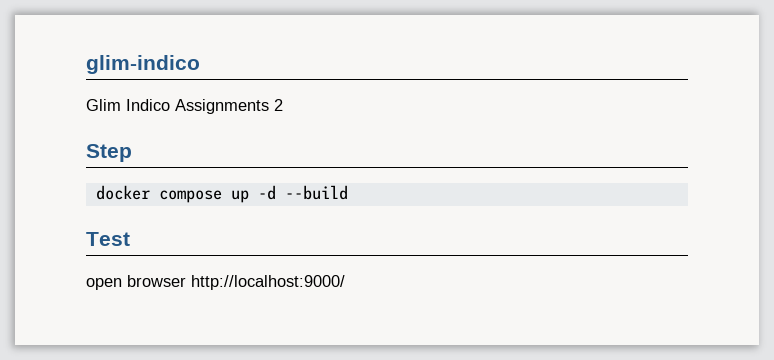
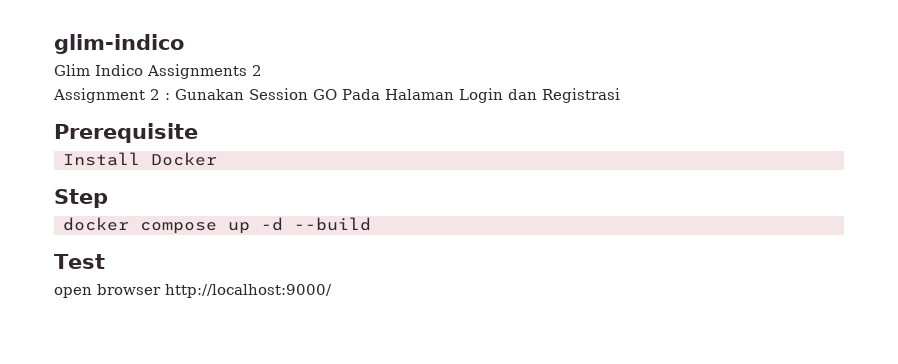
+ Assignment 2 : Gunakan Session GO Pada Halaman Login dan Registrasi
+ Prerequisite
+ Install Docker

